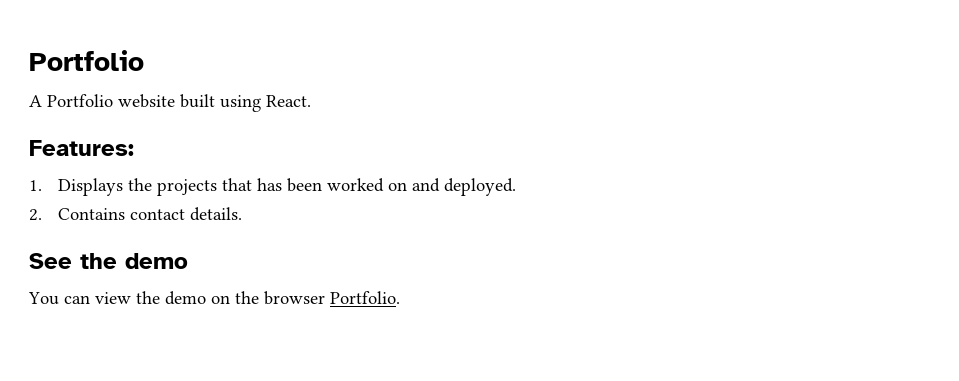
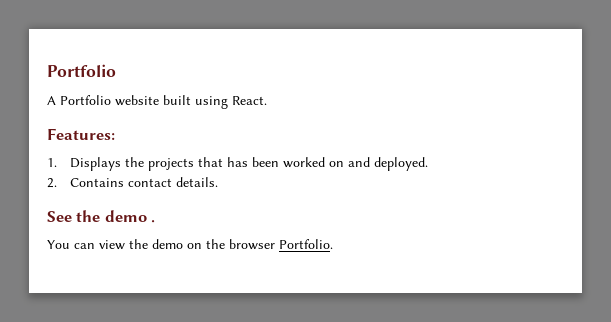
- See the demo
+ See the demo .

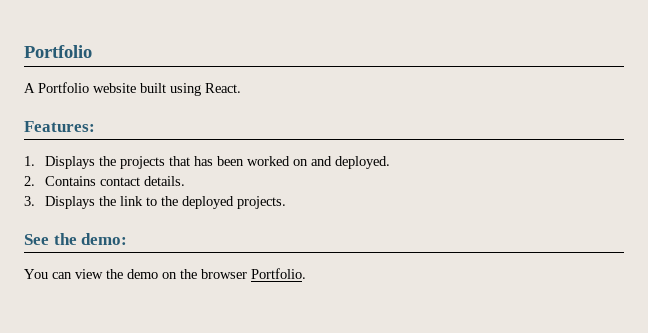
+ 3. Displays the link to the deployed projects.
- See the demo .
+ See the demo:

